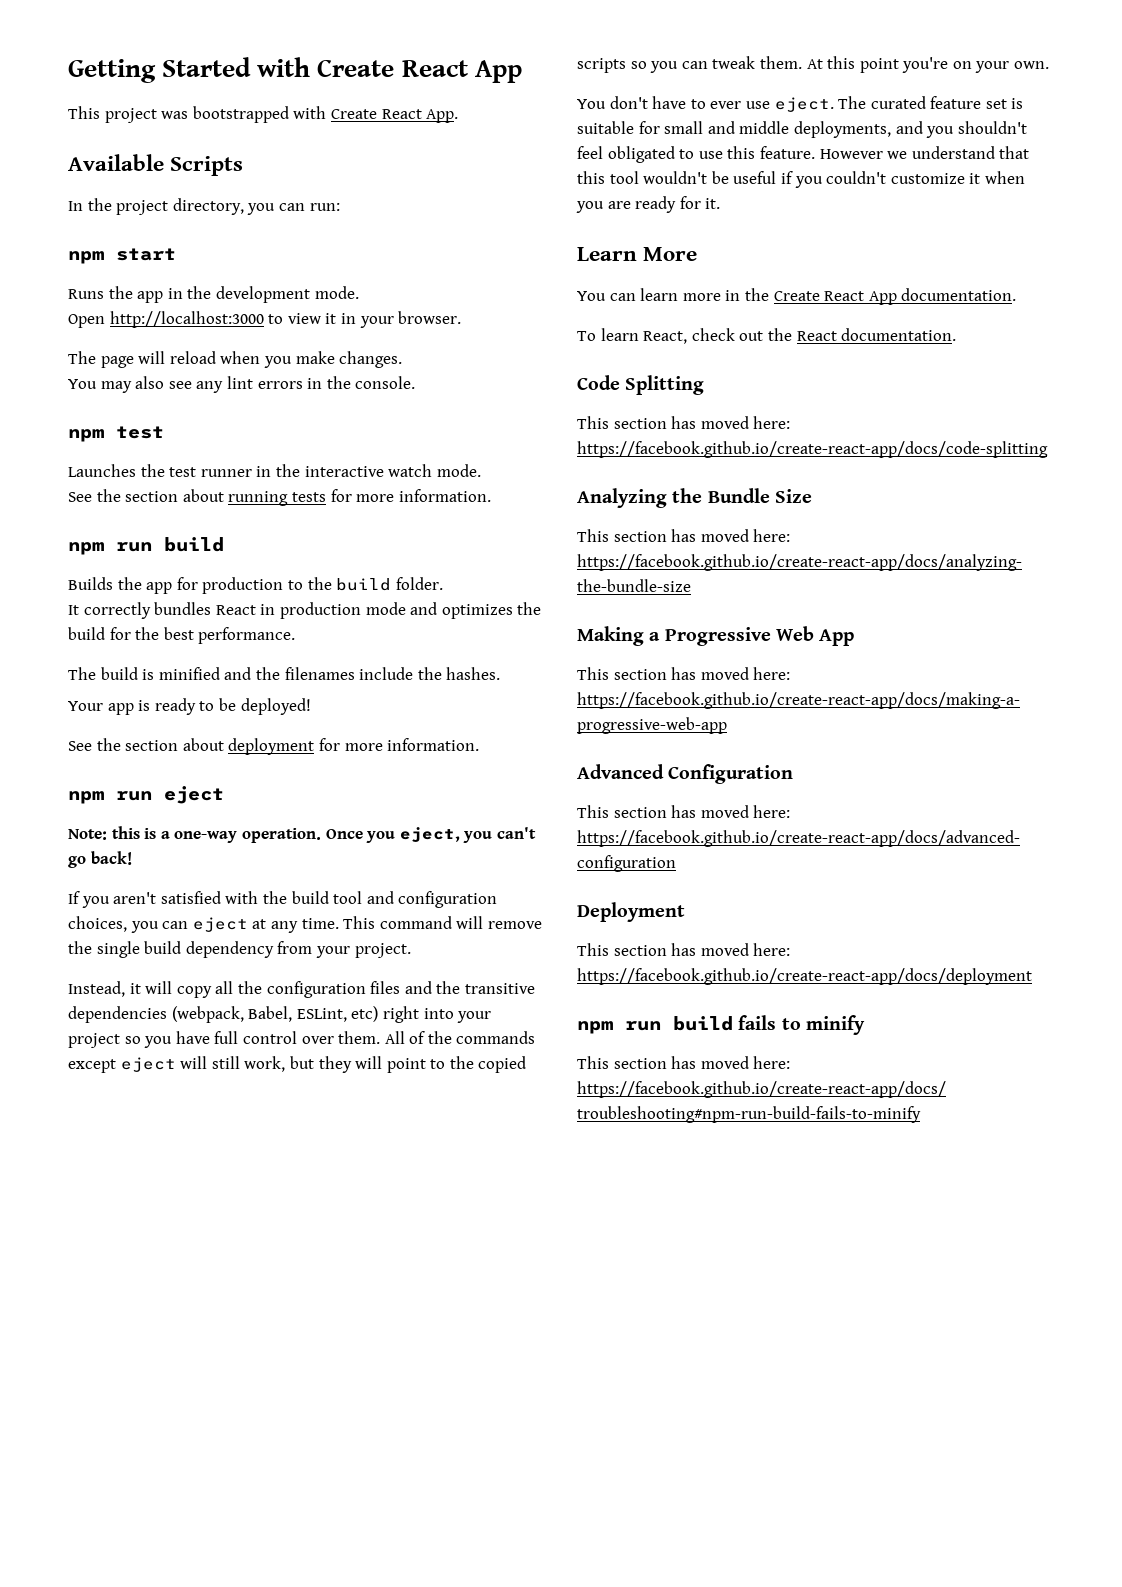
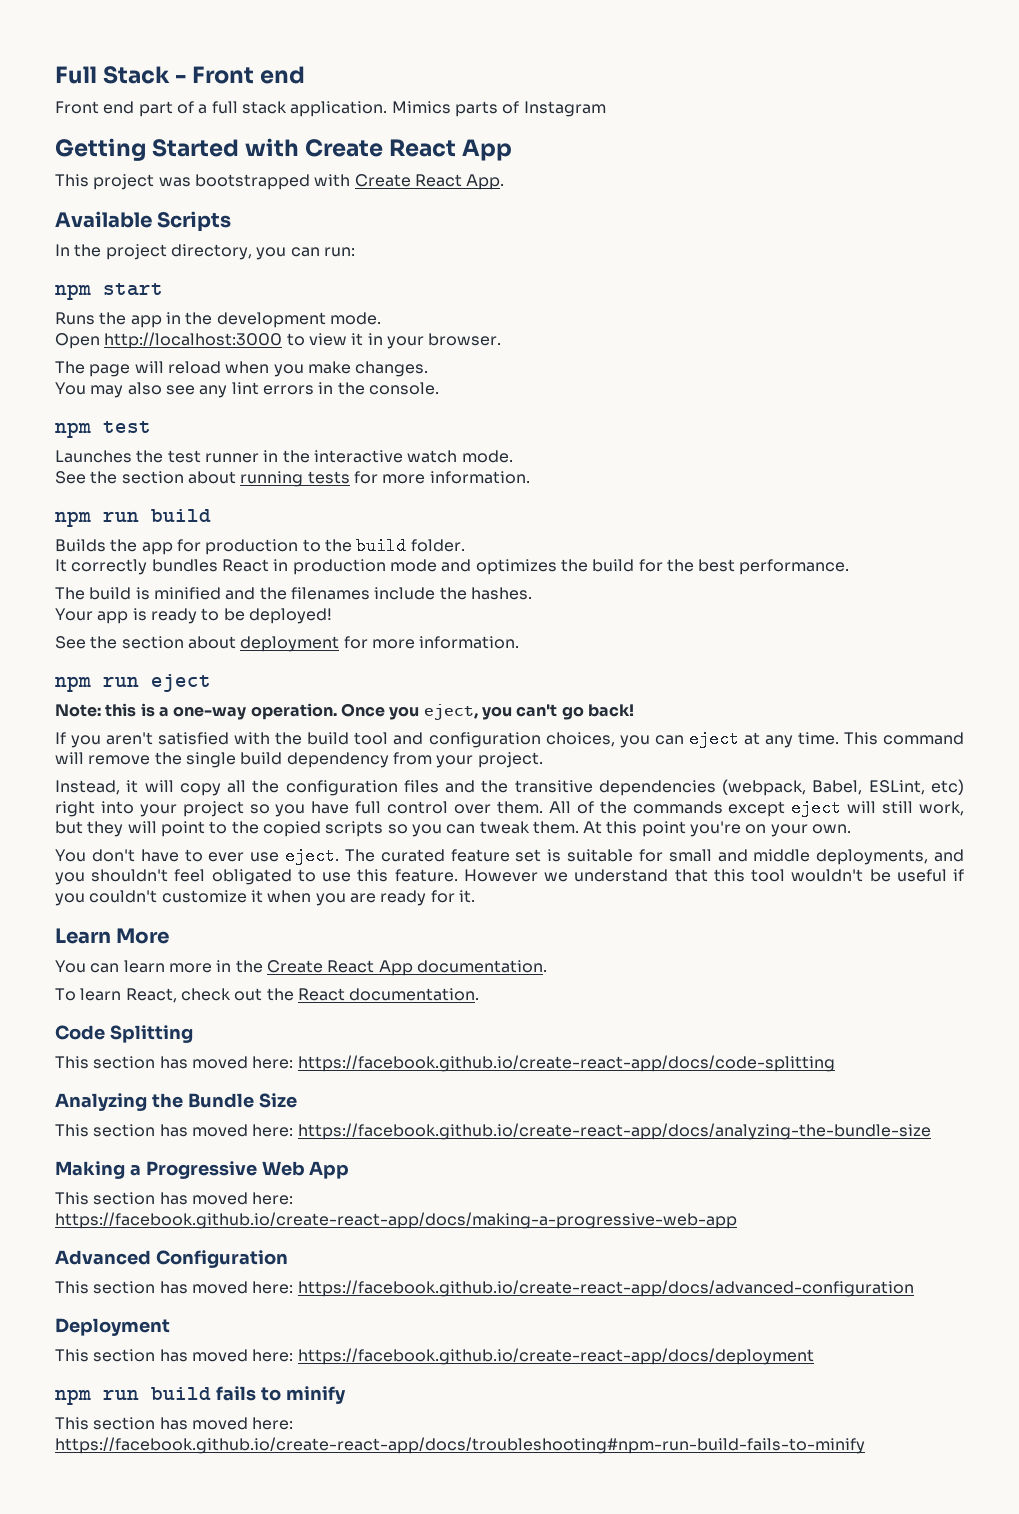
+ Full Stack - Front end
+ Front end part of a full stack application. Mimics parts of Instagram

